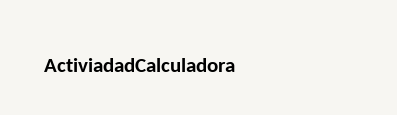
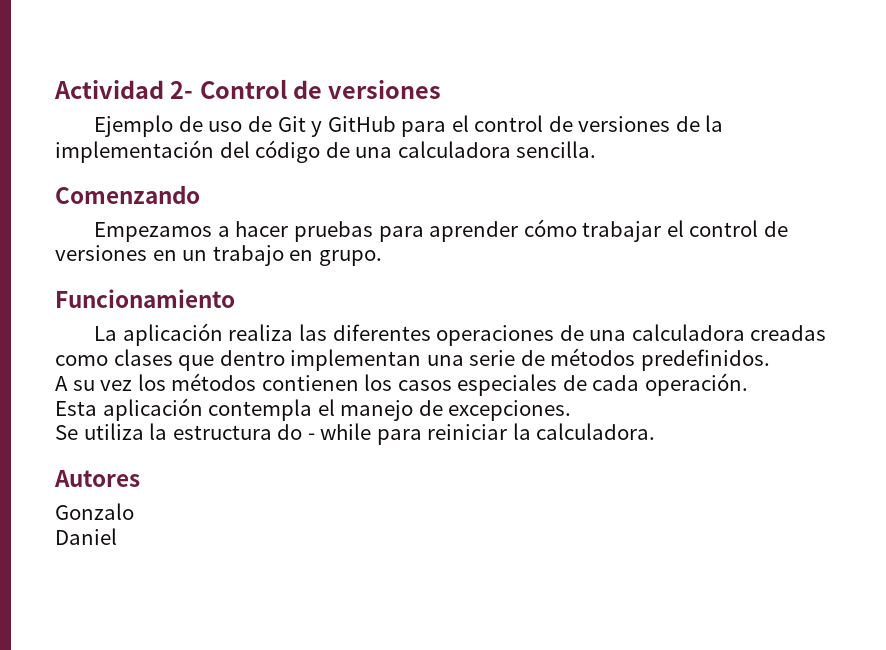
- ActiviadadCalculadora
+ Actividad 2- Control de versiones
+ Ejemplo de uso de Git y GitHub para el control de versiones de la implementación del código de una calculadora sencilla.
+ Comenzando
+ Empezamos a hacer pruebas para aprender cómo trabajar el control de versiones en un trabajo en grupo.
+ Funcionamiento
+ La aplicación realiza las diferentes operaciones de una calculadora creadas como clases que dentro implementan una serie de métodos predefinidos.
+ A su vez los métodos contienen los casos especiales de cada operación.
+ Esta aplicación contempla el manejo de excepciones.
+ Se utiliza la estructura do - while para reiniciar la calculadora.
+ Autores
+ Gonzalo
+ Daniel

